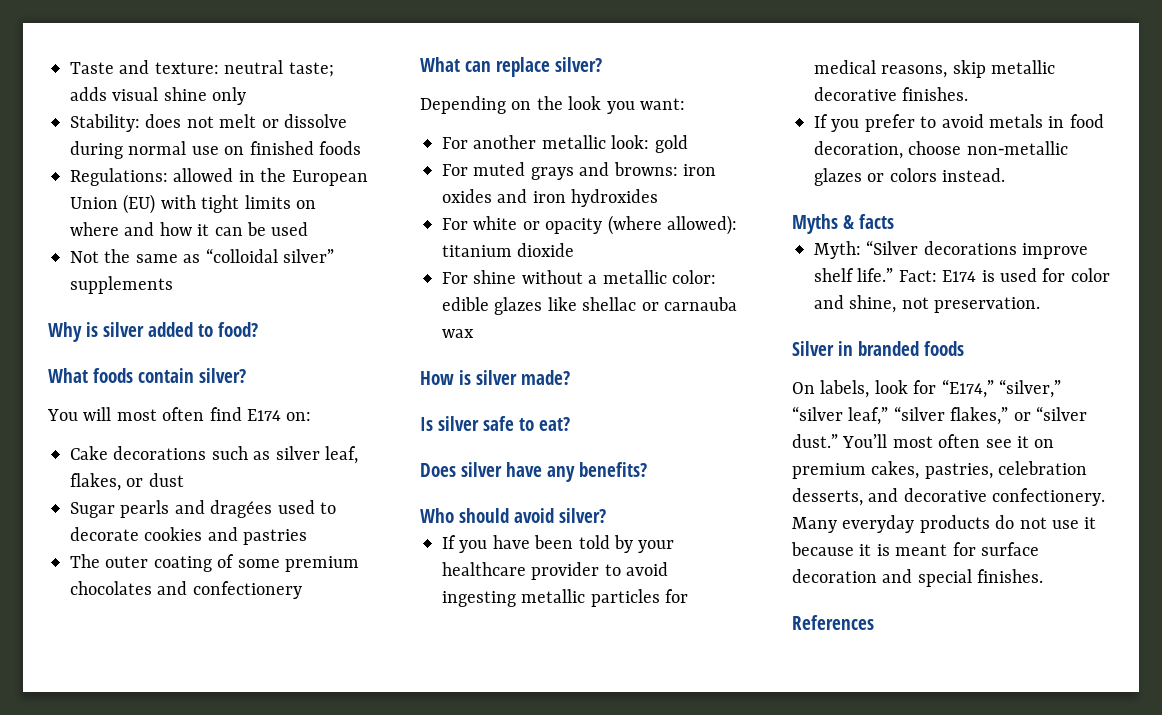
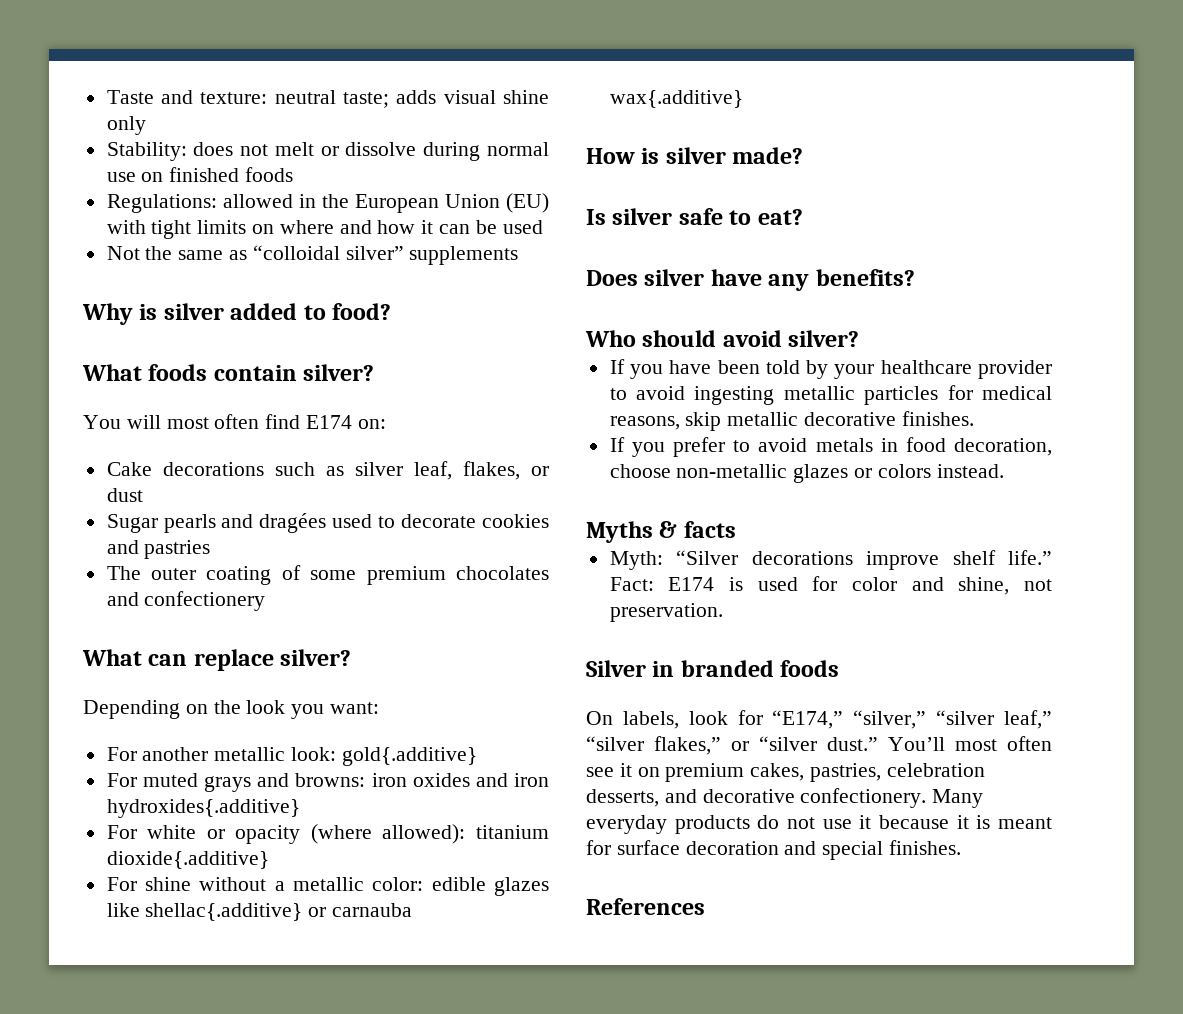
- For another metallic look: gold
+ For another metallic look: gold{.additive}
- For muted grays and browns: iron oxides and iron hydroxides
+ For muted grays and browns: iron oxides and iron hydroxides{.additive}
- For white or opacity (where allowed): titanium dioxide
+ For white or opacity (where allowed): titanium dioxide{.additive}
- For shine without a metallic color: edible glazes like shellac or carnauba wax
+ For shine without a metallic color: edible glazes like shellac{.additive} or carnauba wax{.additive}

